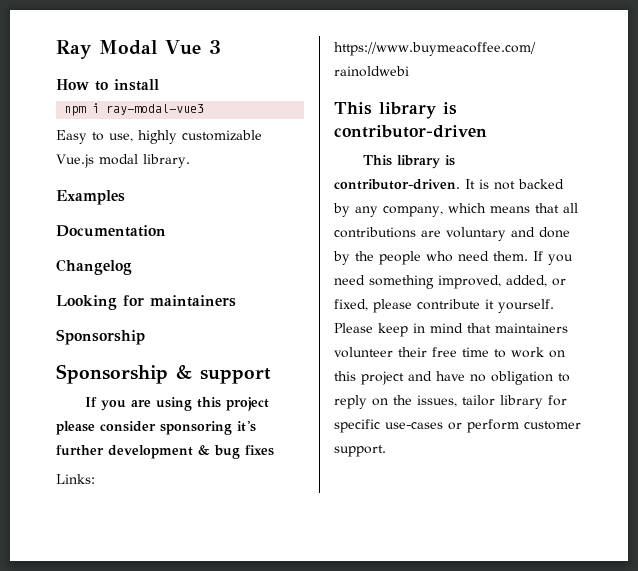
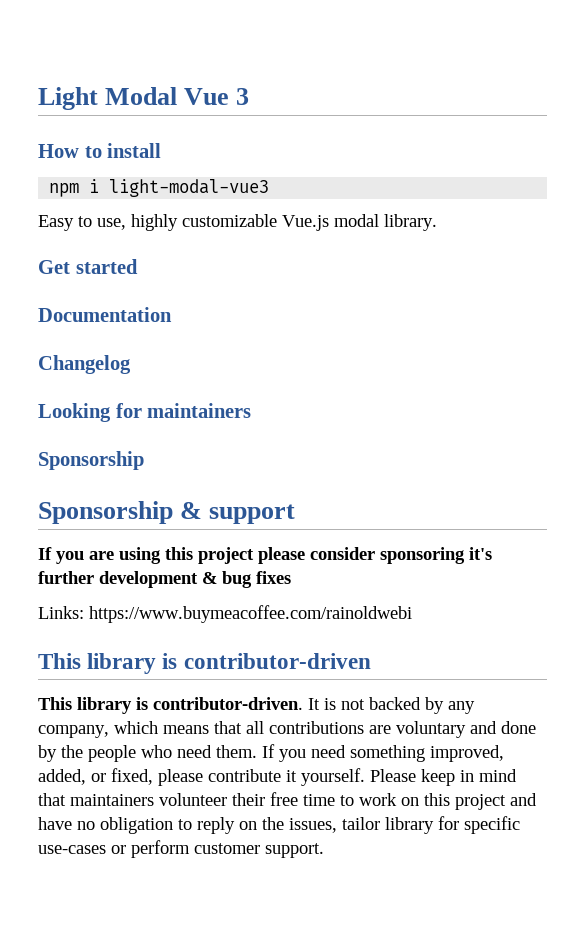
- Ray Modal Vue 3
+ Light Modal Vue 3
- npm i ray-modal-vue3
+ npm i light-modal-vue3
- Examples
+ Get started

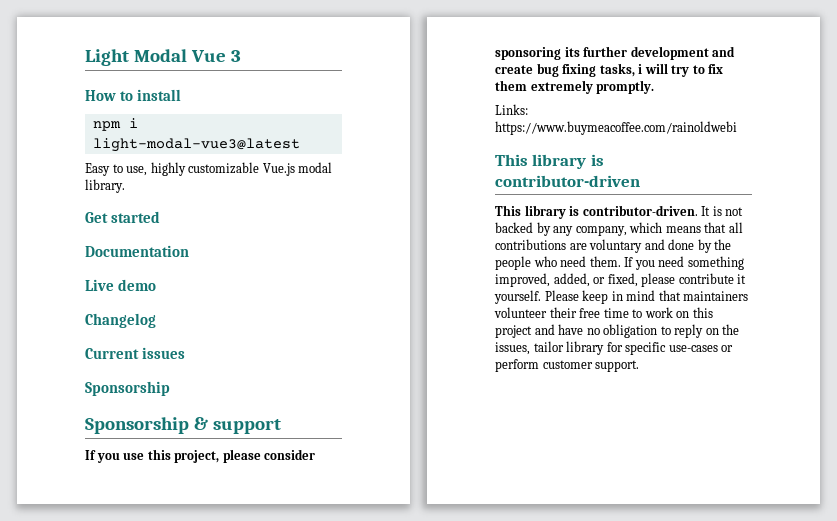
- npm i light-modal-vue3
+ npm i light-modal-vue3@latest
+ Live demo
- Looking for maintainers
+ Current issues
- If you are using this project please consider sponsoring it's further development & bug fixes
+ If you use this project, please consider sponsoring its further development and create bug fixing tasks, i will try to fix them extremely promptly.

